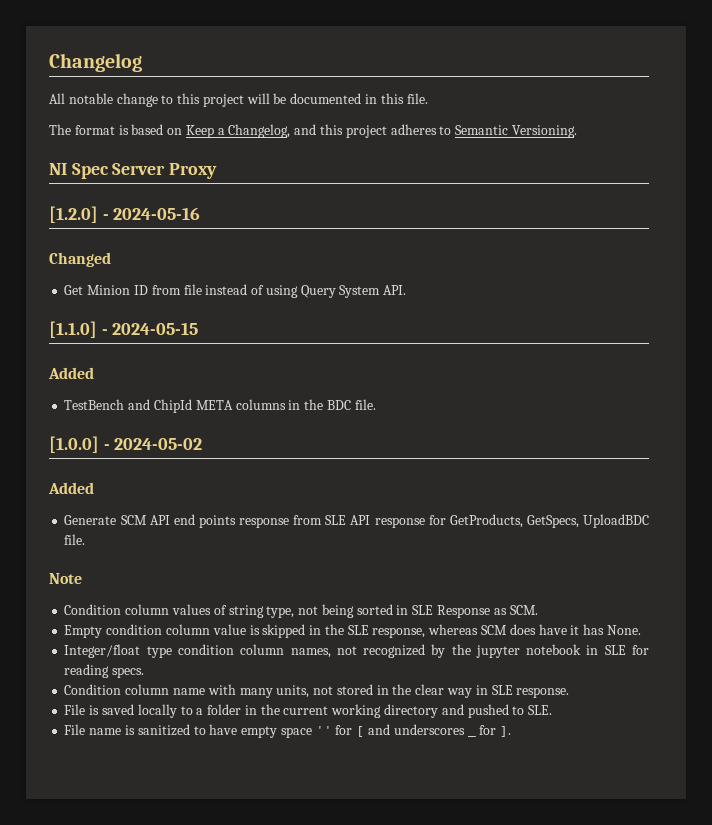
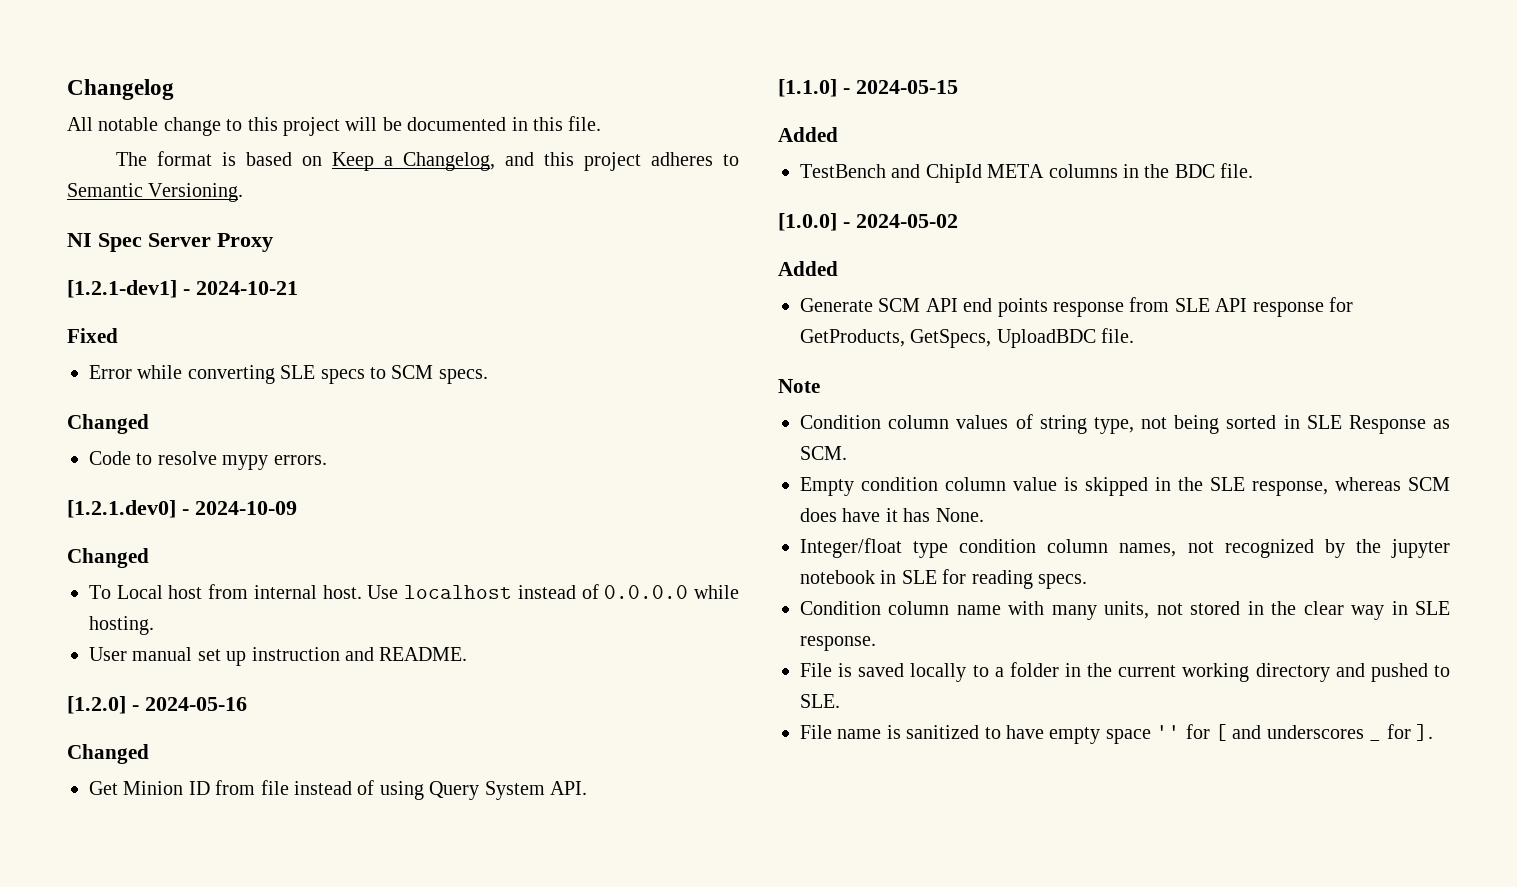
+ [1.2.1-dev1] - 2024-10-21
+ Fixed
+ Error while converting SLE specs to SCM specs.
+ Changed
+ Code to resolve mypy errors.
+ [1.2.1.dev0] - 2024-10-09
+ Changed
+ To Local host from internal host. Use localhost instead of 0.0.0.0 while hosting.
+ User manual set up instruction and README.

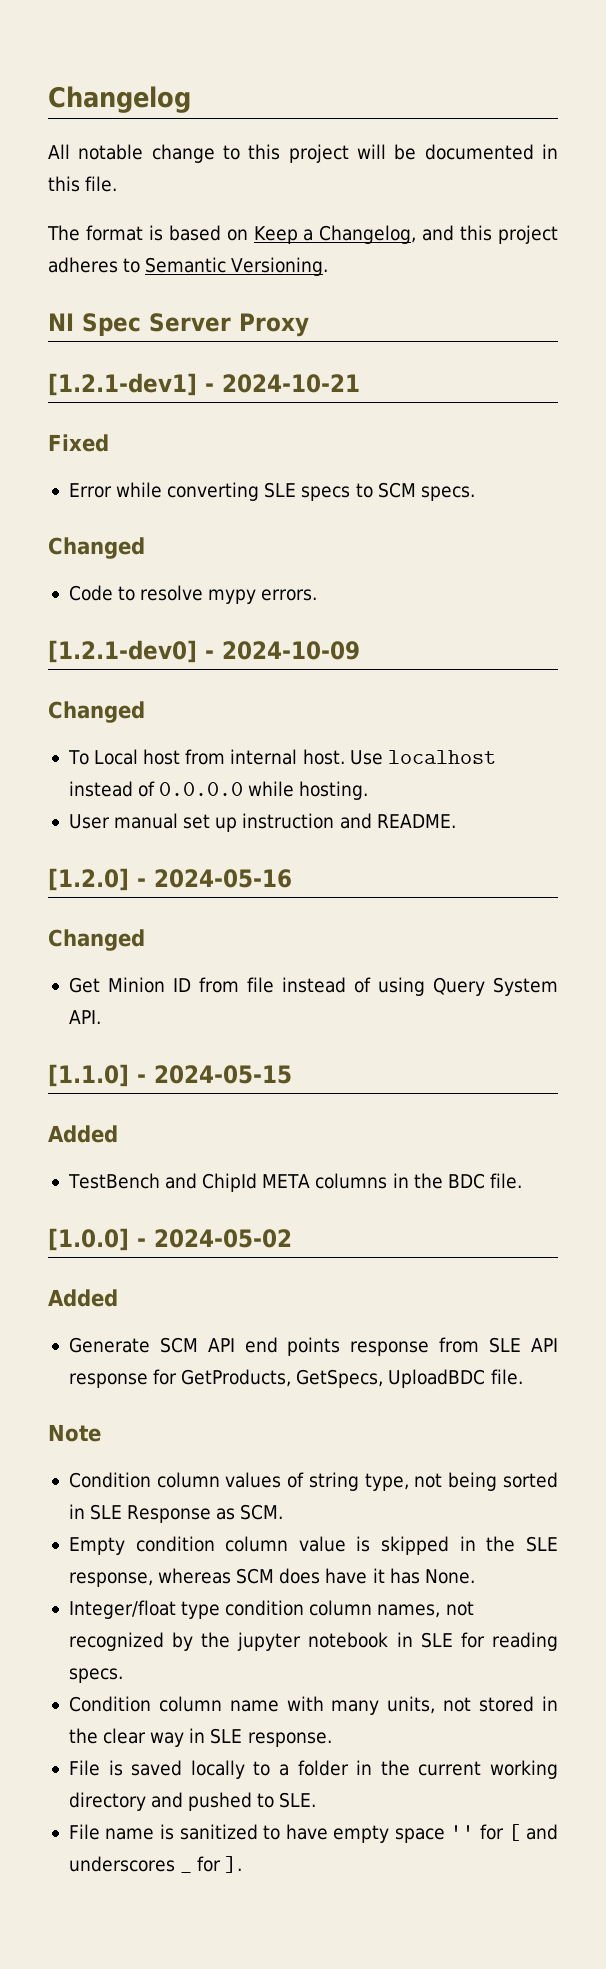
- [1.2.1.dev0] - 2024-10-09
+ [1.2.1-dev0] - 2024-10-09

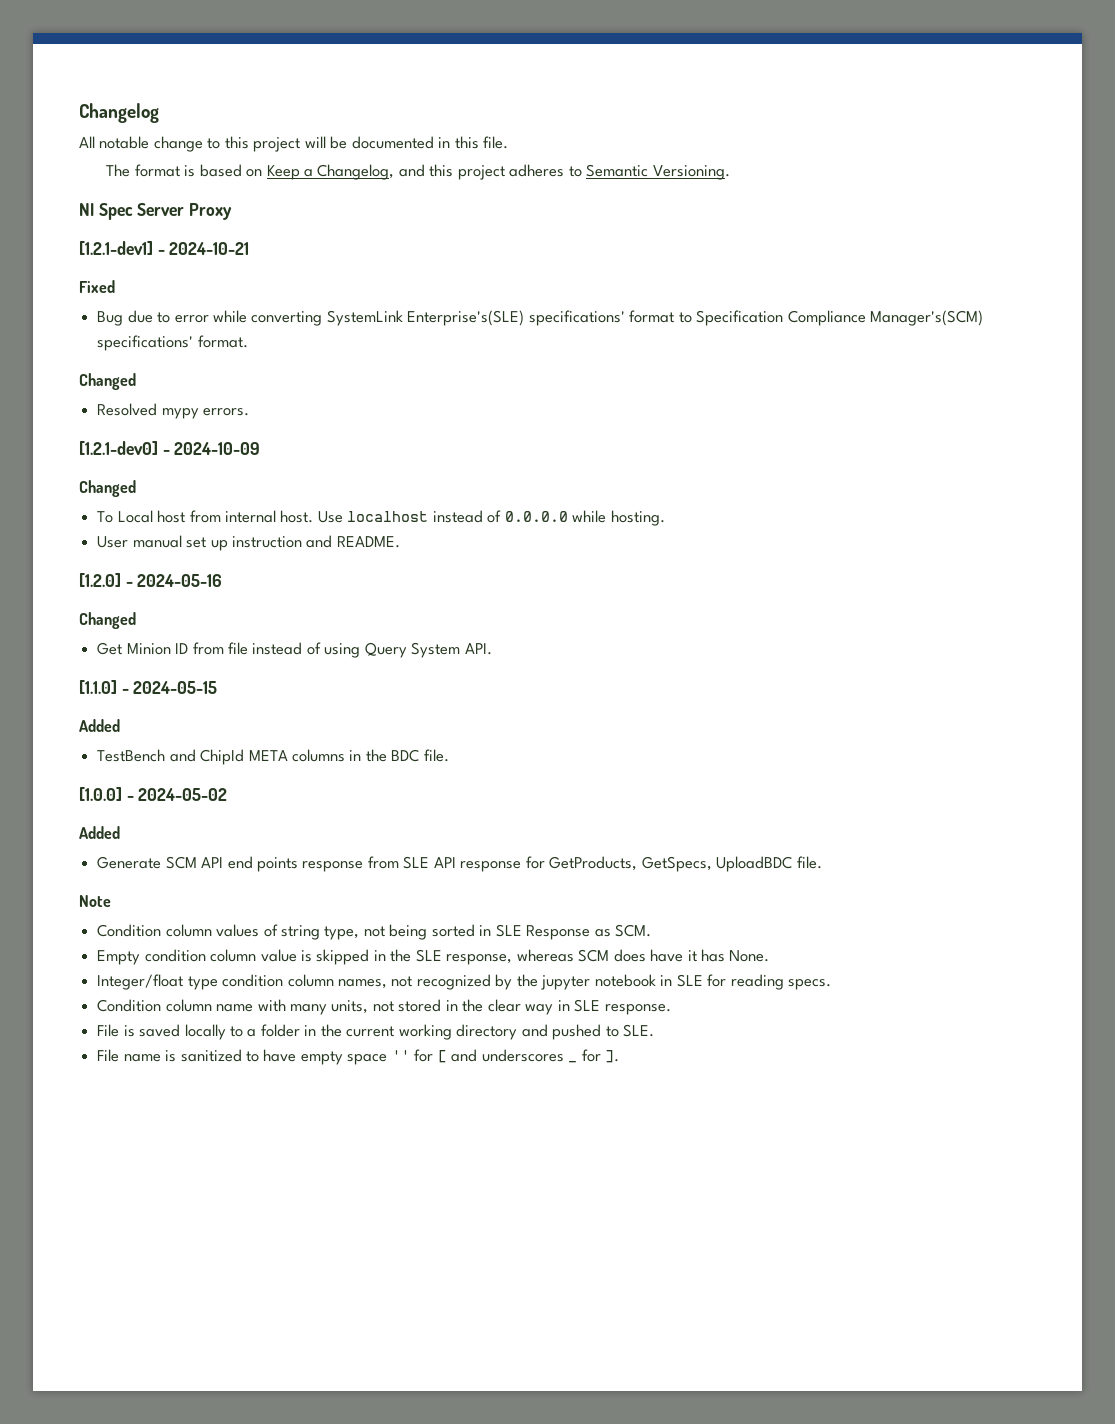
- Error while converting SLE specs to SCM specs.
+ Bug due to error while converting SystemLink Enterprise's(SLE) specifications' format to Specification Compliance Manager's(SCM) specifications' format.
  Changed
- Code to resolve mypy errors.
+ Resolved mypy errors.

